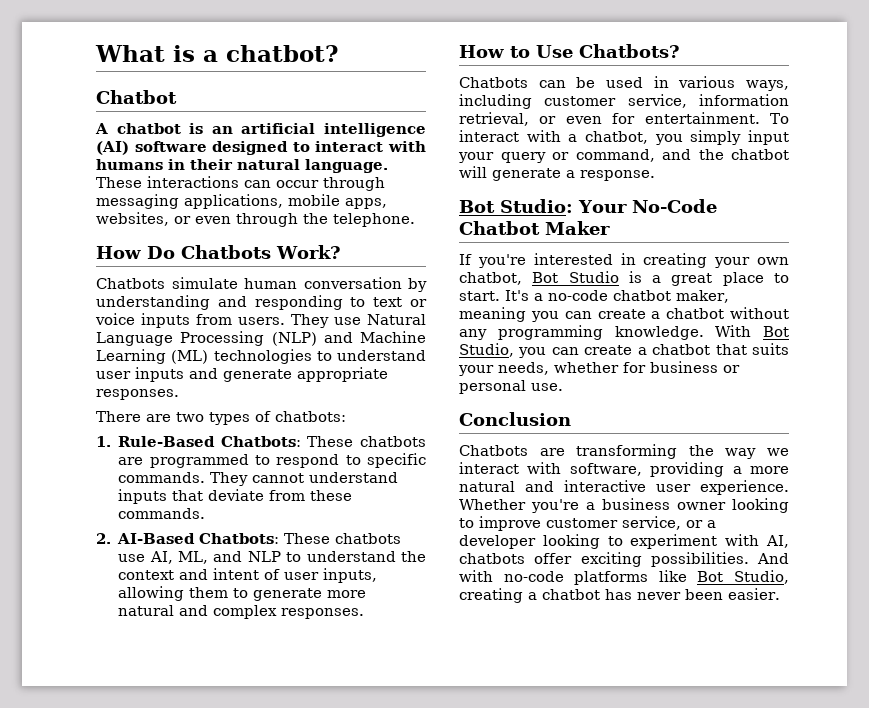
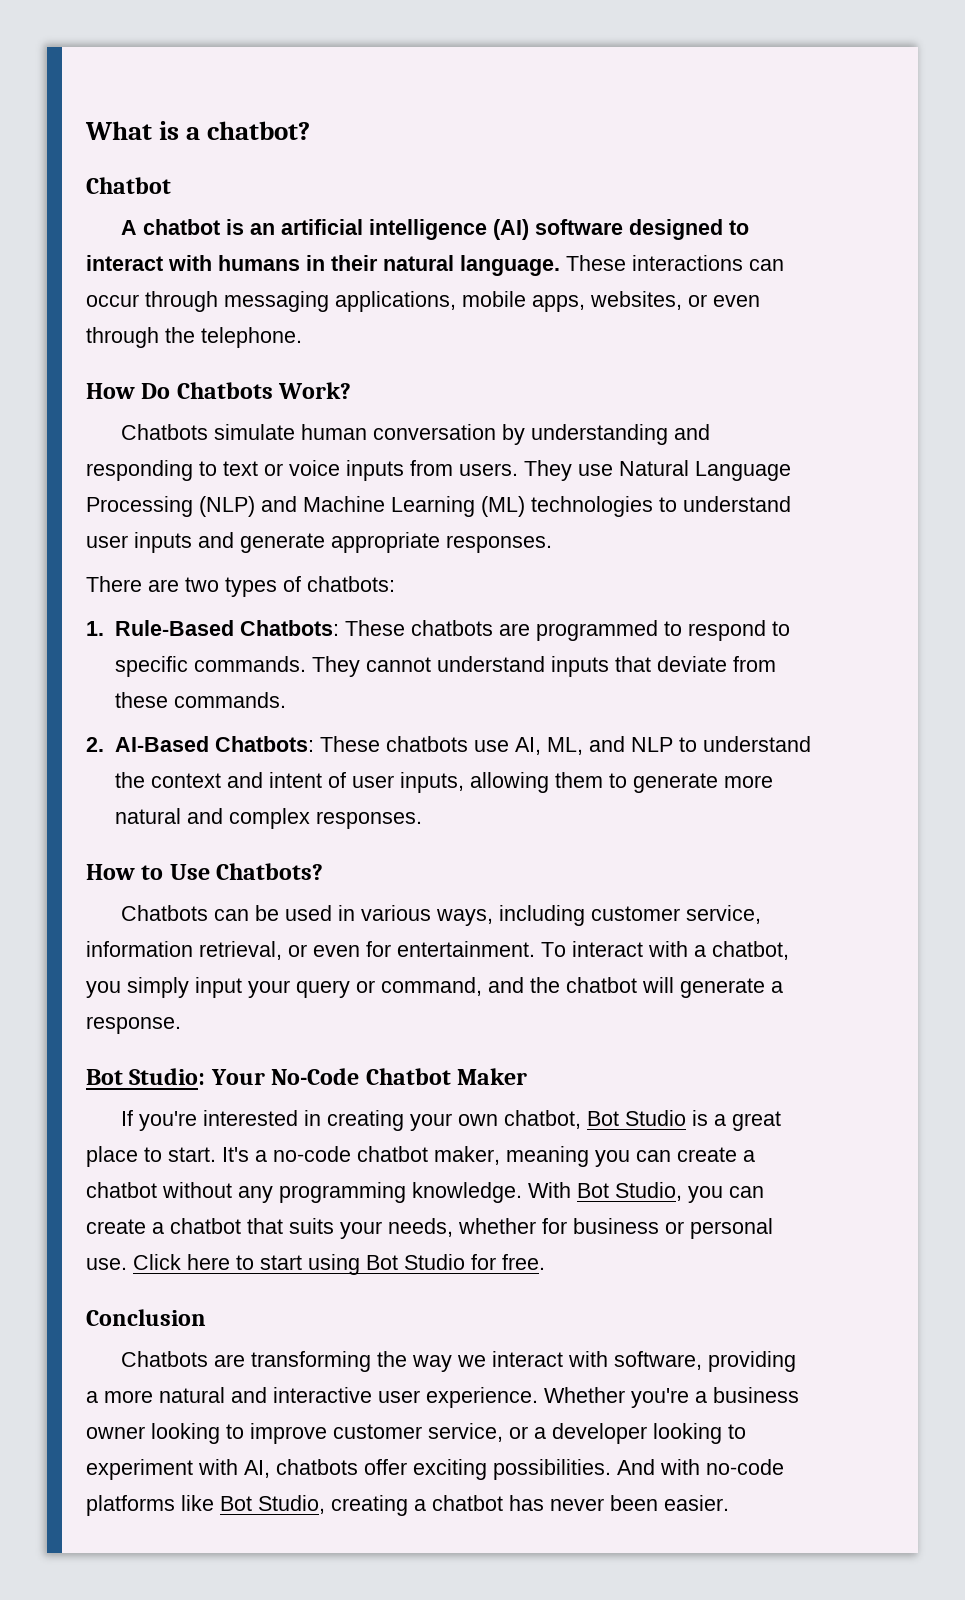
+ Click here to start using Bot Studio for free.

